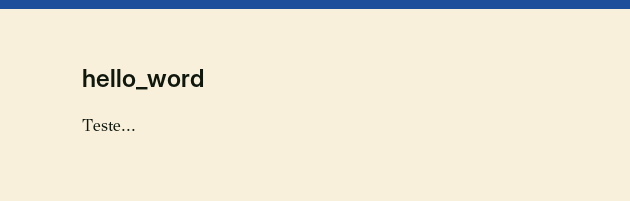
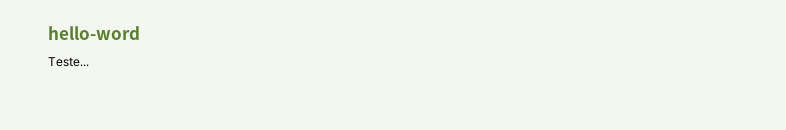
- hello_word
+ hello-word

